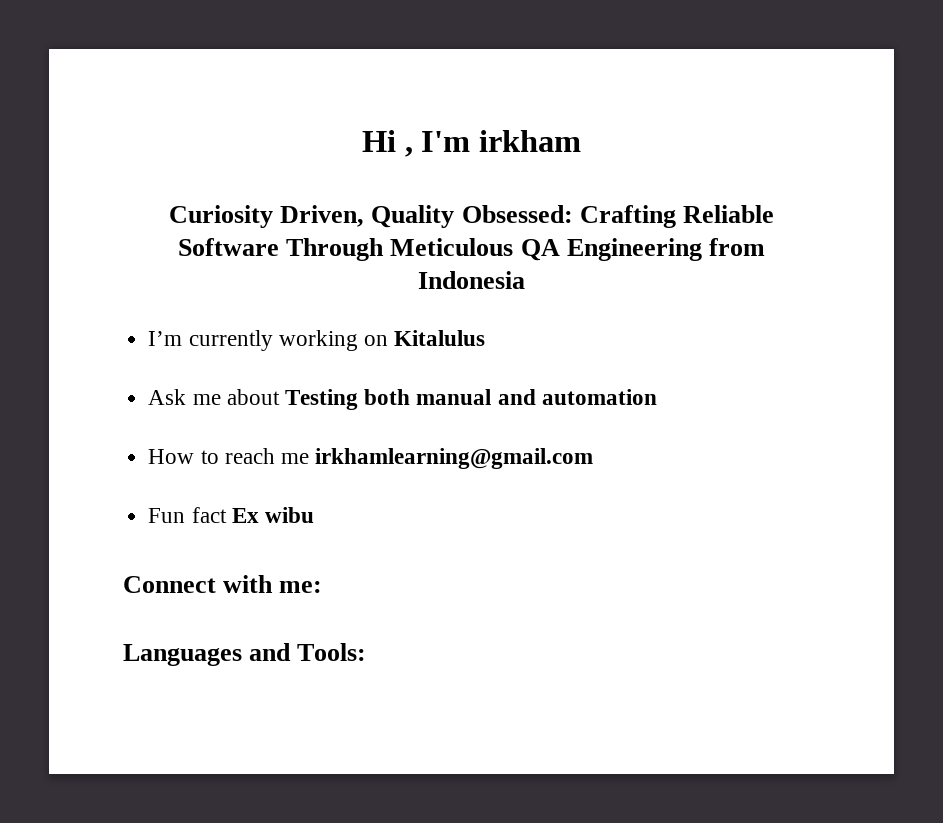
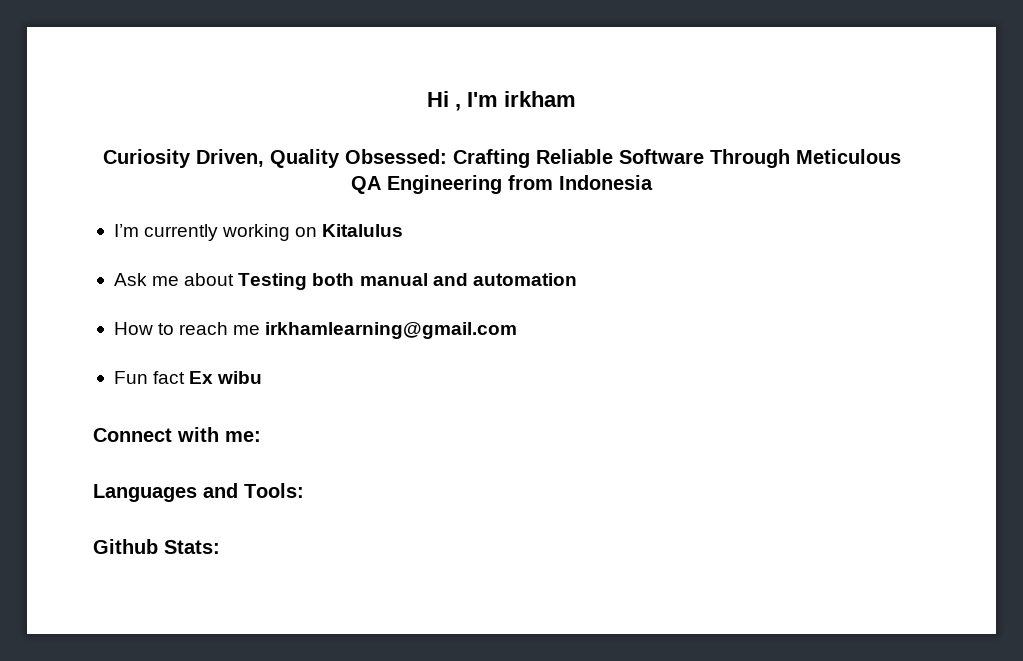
+ Github Stats:

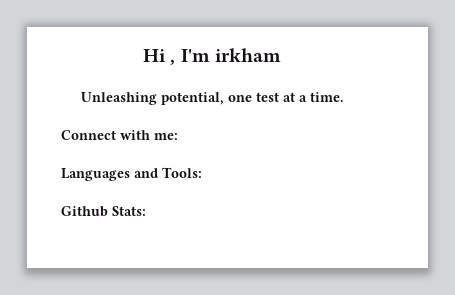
- Curiosity Driven, Quality Obsessed: Crafting Reliable Software Through Meticulous QA Engineering from Indonesia
- I’m currently working on Kitalulus
- Ask me about Testing both manual and automation
- How to reach me irkhamlearning@gmail.com
- Fun fact Ex wibu
+ Unleashing potential, one test at a time.

